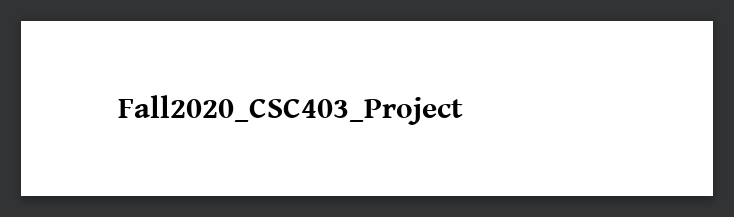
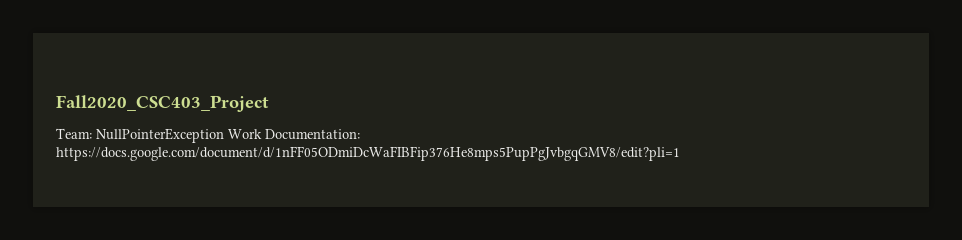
+ Team: NullPointerException Work Documentation: https://docs.google.com/document/d/1nFF05ODmiDcWaFIBFip376He8mps5PupPgJvbgqGMV8/edit?pli=1

